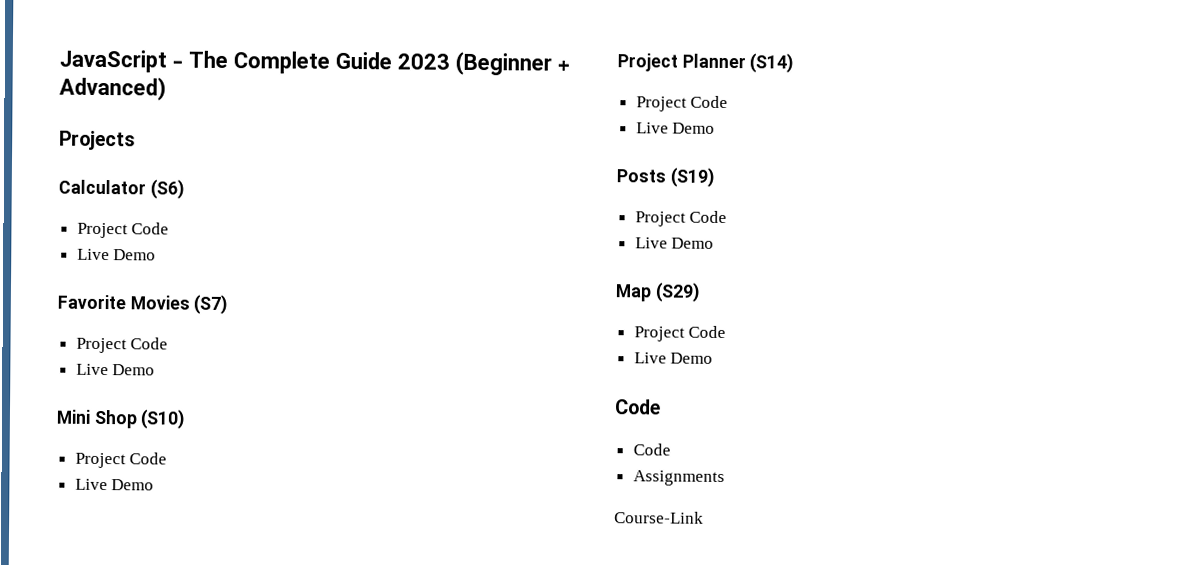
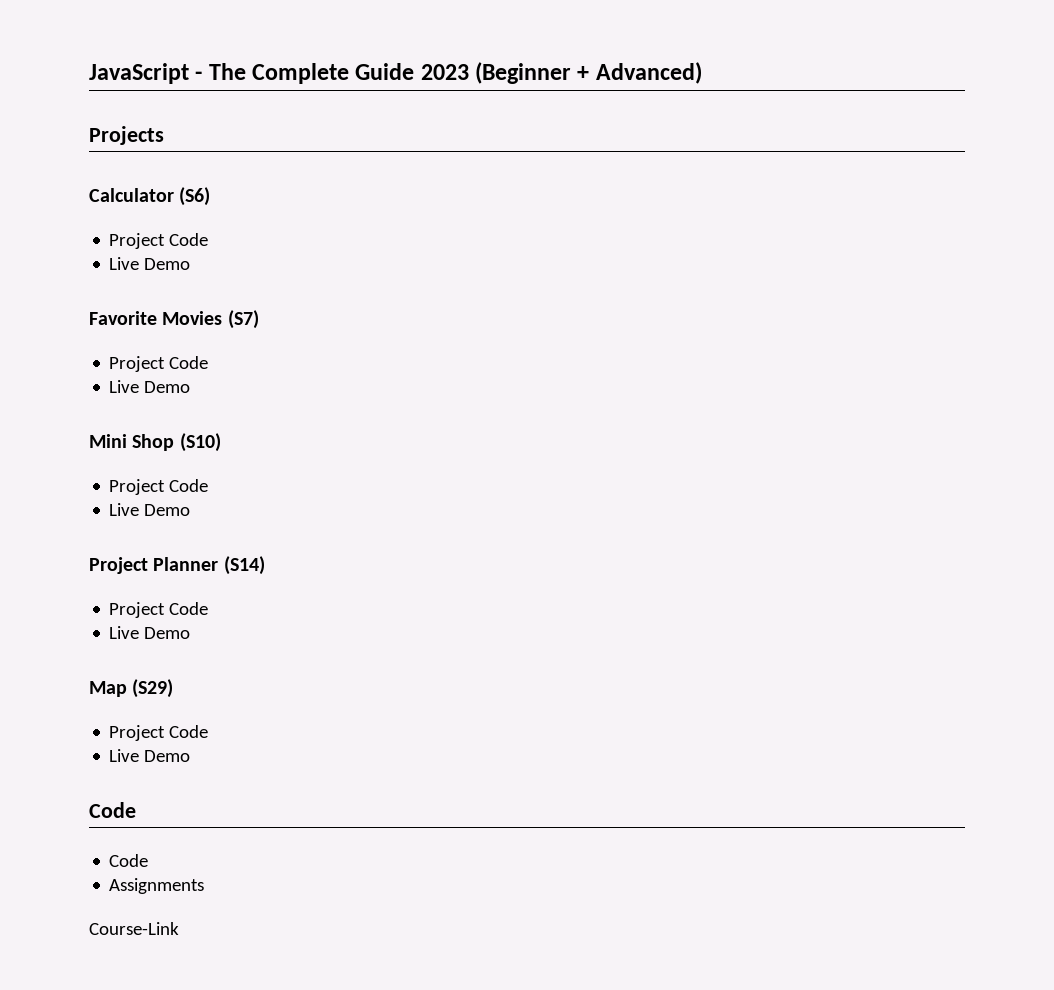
- Posts (S19)
- Project Code
- Live Demo

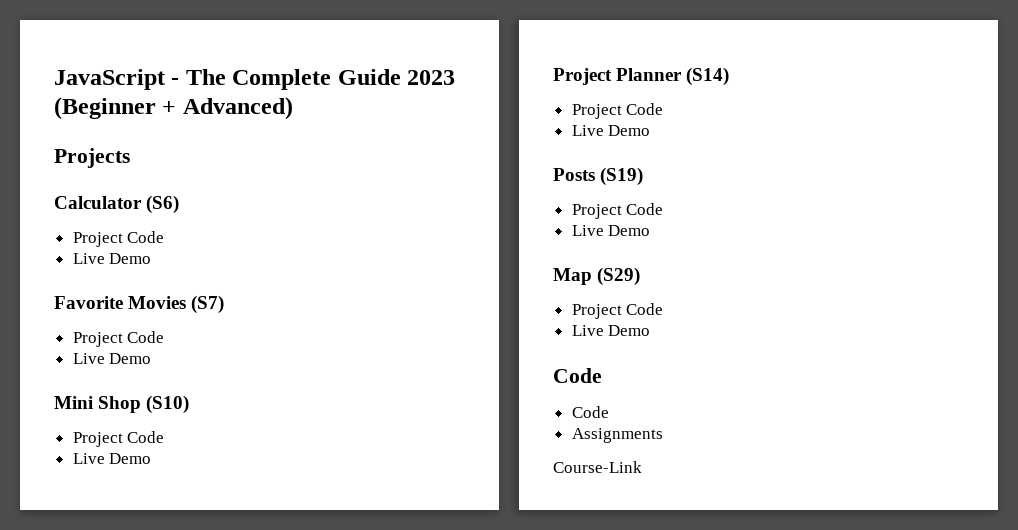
+ Posts (S19)
+ Project Code
+ Live Demo

